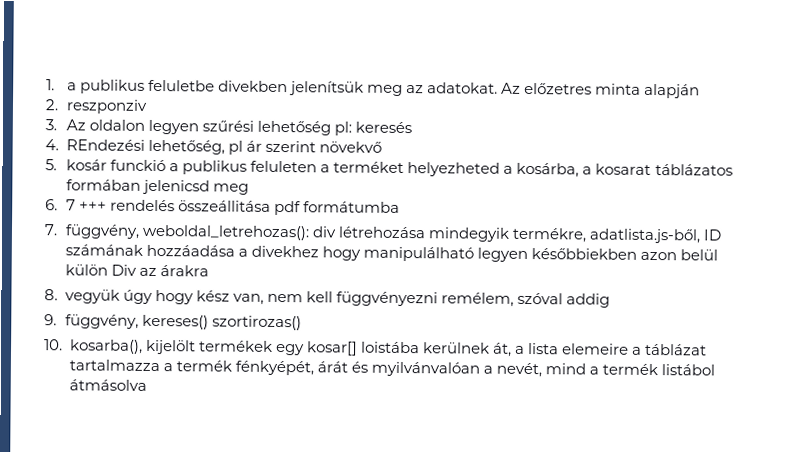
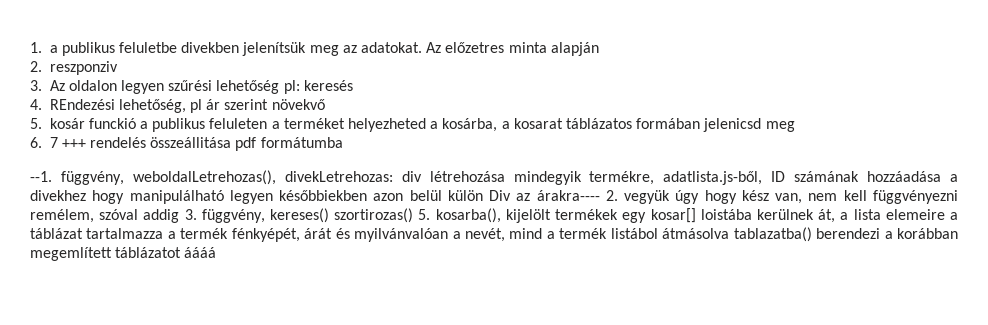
- 7. függvény, weboldal_letrehozas(): div létrehozása mindegyik termékre, adatlista.js-ből, ID számának hozzáadása a divekhez hogy manipulálható legyen későbbiekben azon belül külön Div az árakra
- 8. vegyük úgy hogy kész van, nem kell függvényezni remélem, szóval addig
- 9. függvény, kereses() szortirozas()
- 10. kosarba(), kijelölt termékek egy kosar[] loistába kerülnek át, a lista elemeire a táblázat tartalmazza a termék fénkyépét, árát és myilvánvalóan a nevét, mind a termék listábol átmásolva
+ --1. függvény, weboldalLetrehozas(), divekLetrehozas: div létrehozása mindegyik termékre, adatlista.js-ből, ID számának hozzáadása a divekhez hogy manipulálható legyen későbbiekben azon belül külön Div az árakra---- 2. vegyük úgy hogy kész van, nem kell függvényezni remélem, szóval addig 3. függvény, kereses() szortirozas() 5. kosarba(), kijelölt termékek egy kosar[] loistába kerülnek át, a lista elemeire a táblázat tartalmazza a termék fénkyépét, árát és myilvánvalóan a nevét, mind a termék listábol átmásolva tablazatba() berendezi a korábban megemlített táblázatot áááá

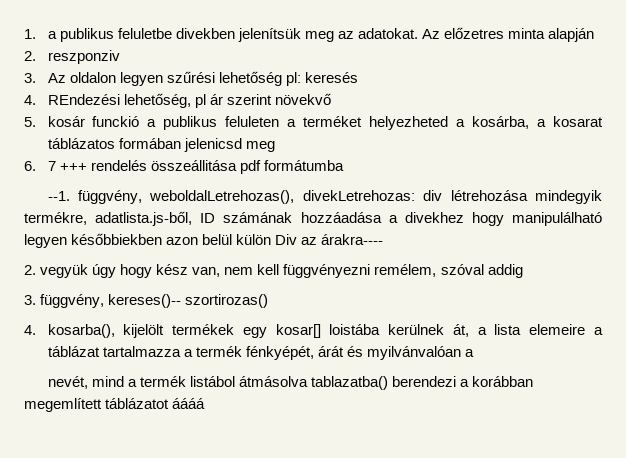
- div létrehozása mindegyik termékre, adatlista.js-ből, ID számának hozzáadása a divekhez hogy manipulálható legyen későbbiekben azon belül külön Div az árakra---- 2. vegyük úgy hogy kész van, nem kell függvényezni remélem, szóval addig 3. függvény, kereses() szortirozas() 5. kosarba(), kijelölt termékek egy kosar[] loistába kerülnek át, a lista elemeire a táblázat tartalmazza a termék fénkyépét, árát és myilvánvalóan a nevét, mind a termék listábol átmásolva tablazatba() berendezi a korábban megemlített táblázatot áááá
+ div létrehozása mindegyik termékre, adatlista.js-ből, ID számának hozzáadása a divekhez hogy manipulálható legyen későbbiekben azon belül külön Div az árakra----
+ 2. vegyük úgy hogy kész van, nem kell függvényezni remélem, szóval addig
+ 3. függvény, kereses()-- szortirozas()
+ 4. kosarba(), kijelölt termékek egy kosar[] loistába kerülnek át, a lista elemeire a táblázat tartalmazza a termék fénkyépét, árát és myilvánvalóan a
+ nevét, mind a termék listábol átmásolva tablazatba() berendezi a korábban megemlített táblázatot áááá

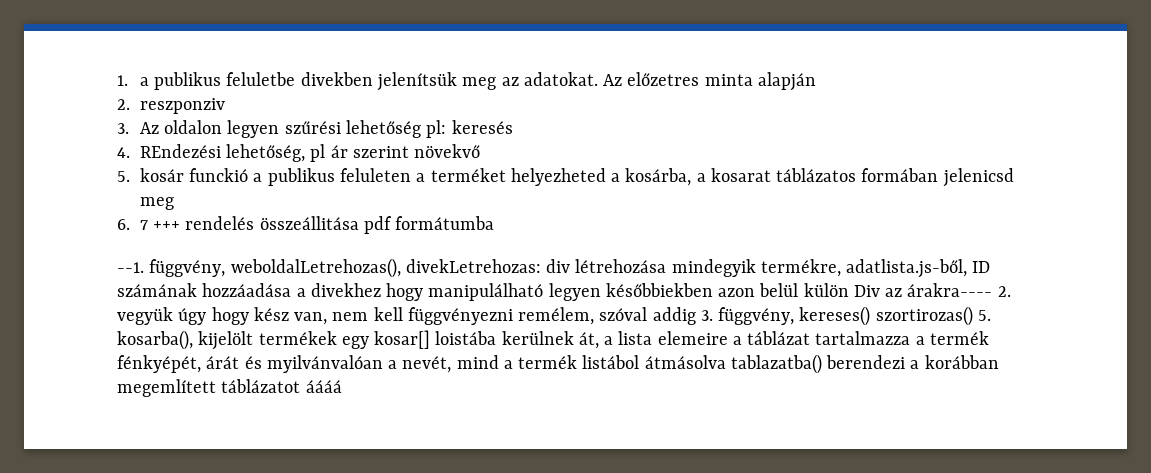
- div létrehozása mindegyik termékre, adatlista.js-ből, ID számának hozzáadása a divekhez hogy manipulálható legyen későbbiekben azon belül külön Div az árakra----
- 2. vegyük úgy hogy kész van, nem kell függvényezni remélem, szóval addig
- 3. függvény, kereses()-- szortirozas()
- 4. kosarba(), kijelölt termékek egy kosar[] loistába kerülnek át, a lista elemeire a táblázat tartalmazza a termék fénkyépét, árát és myilvánvalóan a
- nevét, mind a termék listábol átmásolva tablazatba() berendezi a korábban megemlített táblázatot áááá
+ div létrehozása mindegyik termékre, adatlista.js-ből, ID számának hozzáadása a divekhez hogy manipulálható legyen későbbiekben azon belül külön Div az árakra---- 2. vegyük úgy hogy kész van, nem kell függvényezni remélem, szóval addig 3. függvény, kereses() szortirozas() 5. kosarba(), kijelölt termékek egy kosar[] loistába kerülnek át, a lista elemeire a táblázat tartalmazza a termék fénkyépét, árát és myilvánvalóan a nevét, mind a termék listábol átmásolva tablazatba() berendezi a korábban megemlített táblázatot áááá

